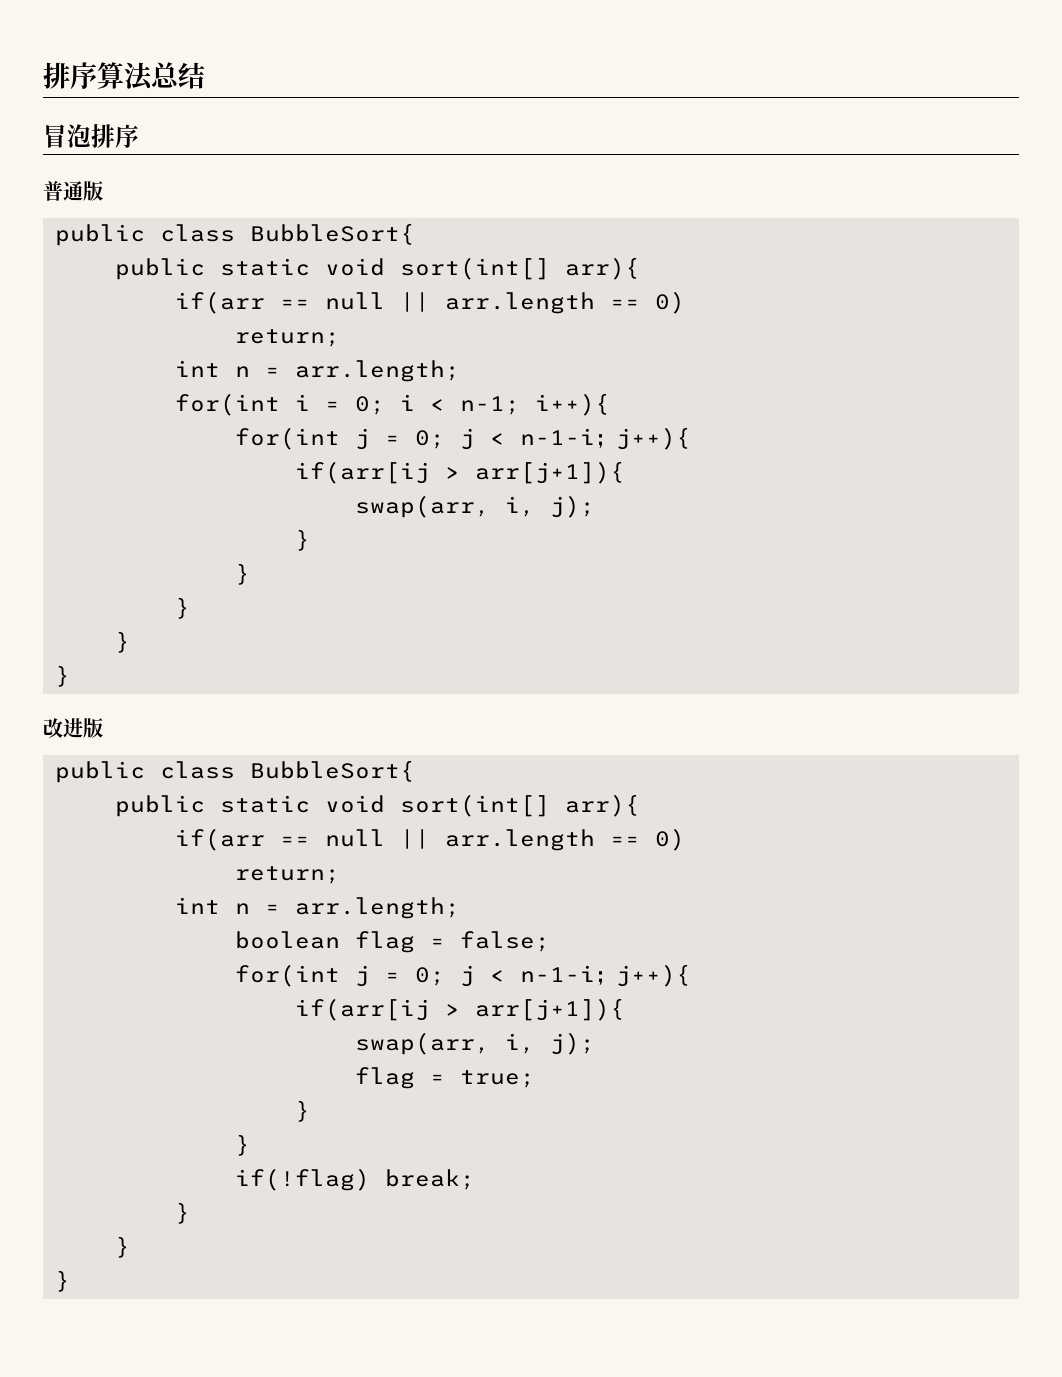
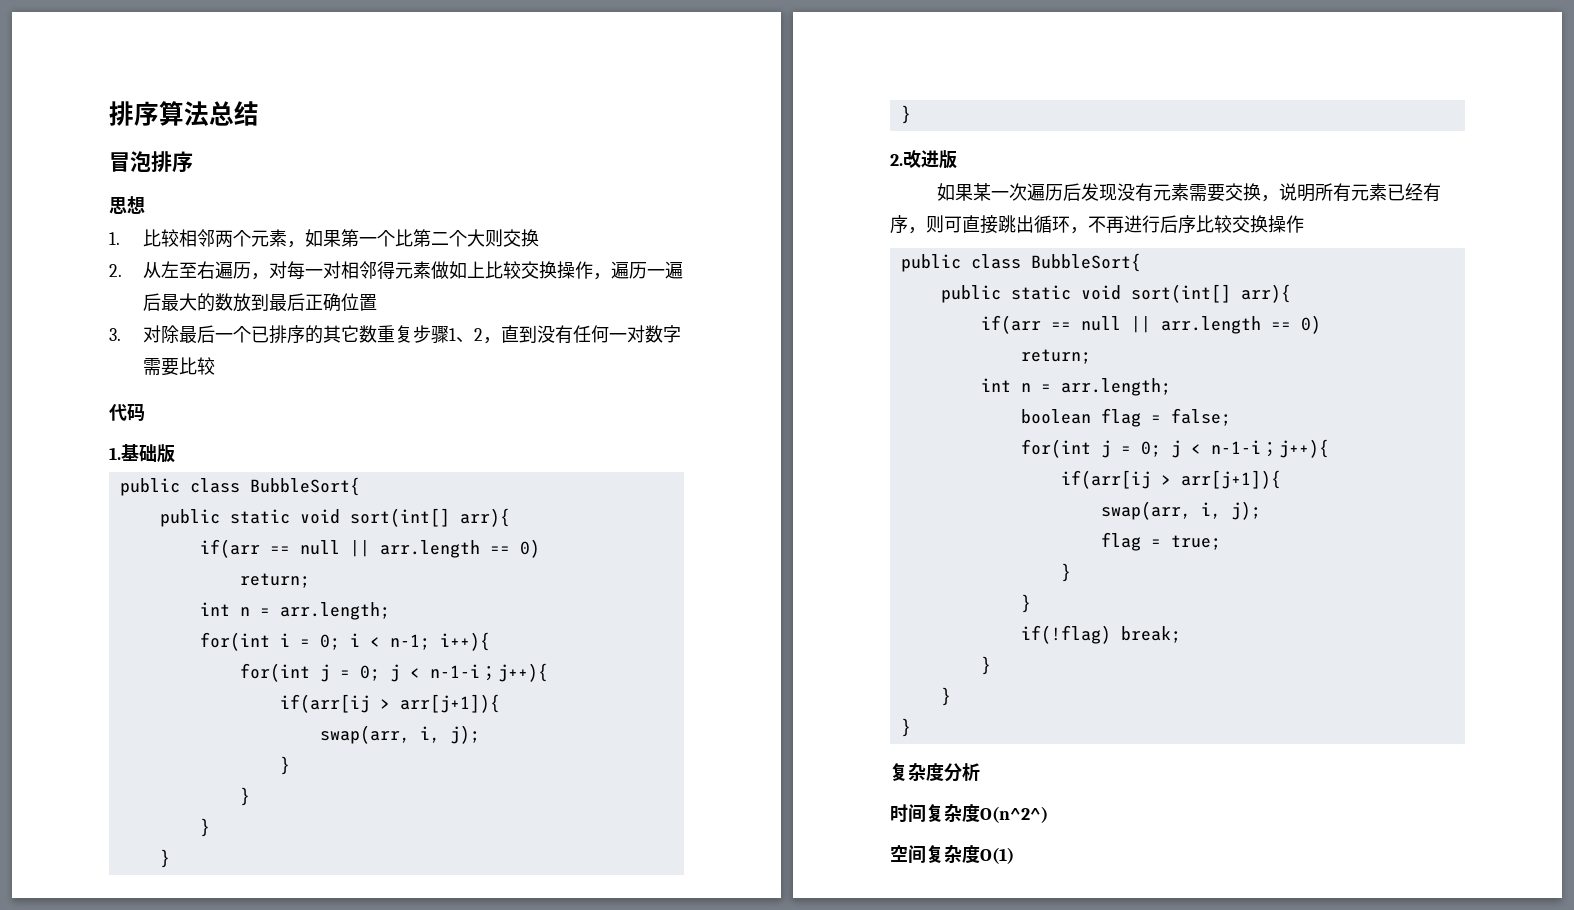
- 普通版
+ 思想
+ 1.比较相邻两个元素，如果第一个比第二个大则交换
+ 2.从左至右遍历，对每一对相邻得元素做如上比较交换操作，遍历一遍后最大的数放到最后正确位置
+ 3.对除最后一个已排序的其它数重复步骤1、2，直到没有任何一对数字需要比较
+ 代码
+ 1.基础版
- 改进版
+ 2.改进版
+ 如果某一次遍历后发现没有元素需要交换，说明所有元素已经有序，则可直接跳出循环，不再进行后序比较交换操作
+ 复杂度分析
+ 时间复杂度O(n^2^)
+ 空间复杂度O(1)

